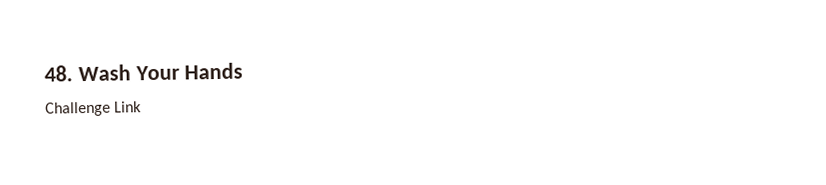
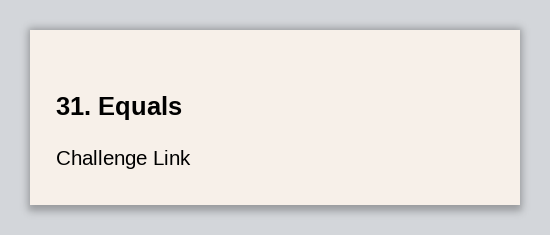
- 48. Wash Your Hands
+ 31. Equals

